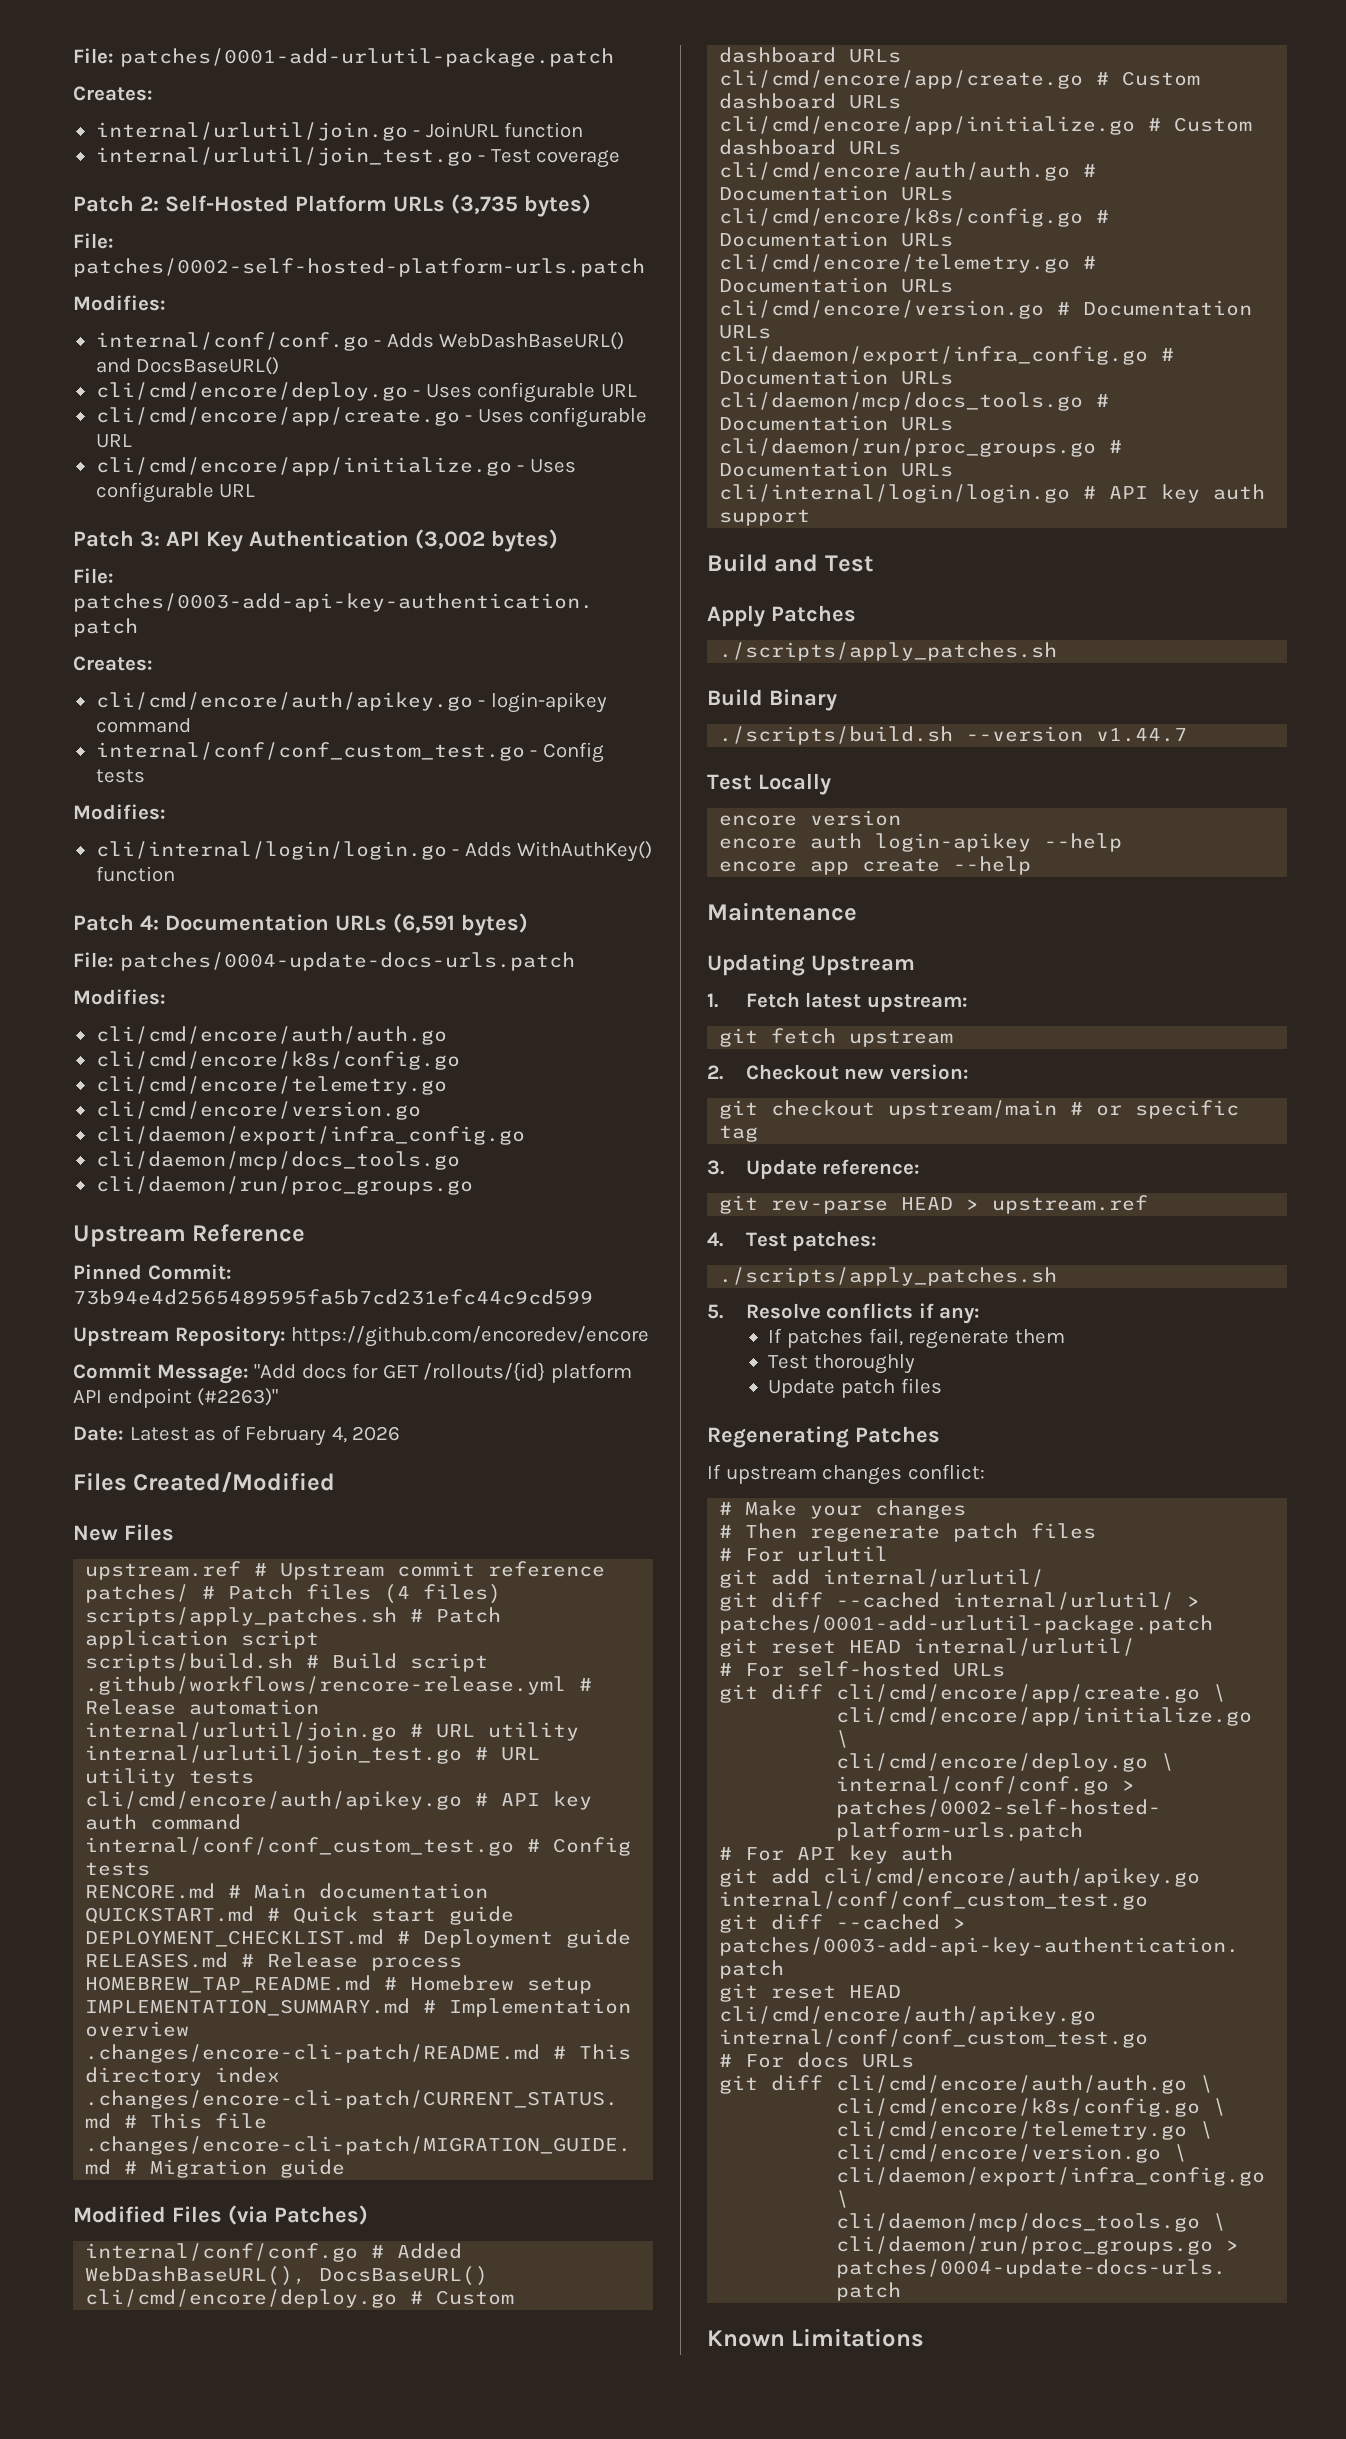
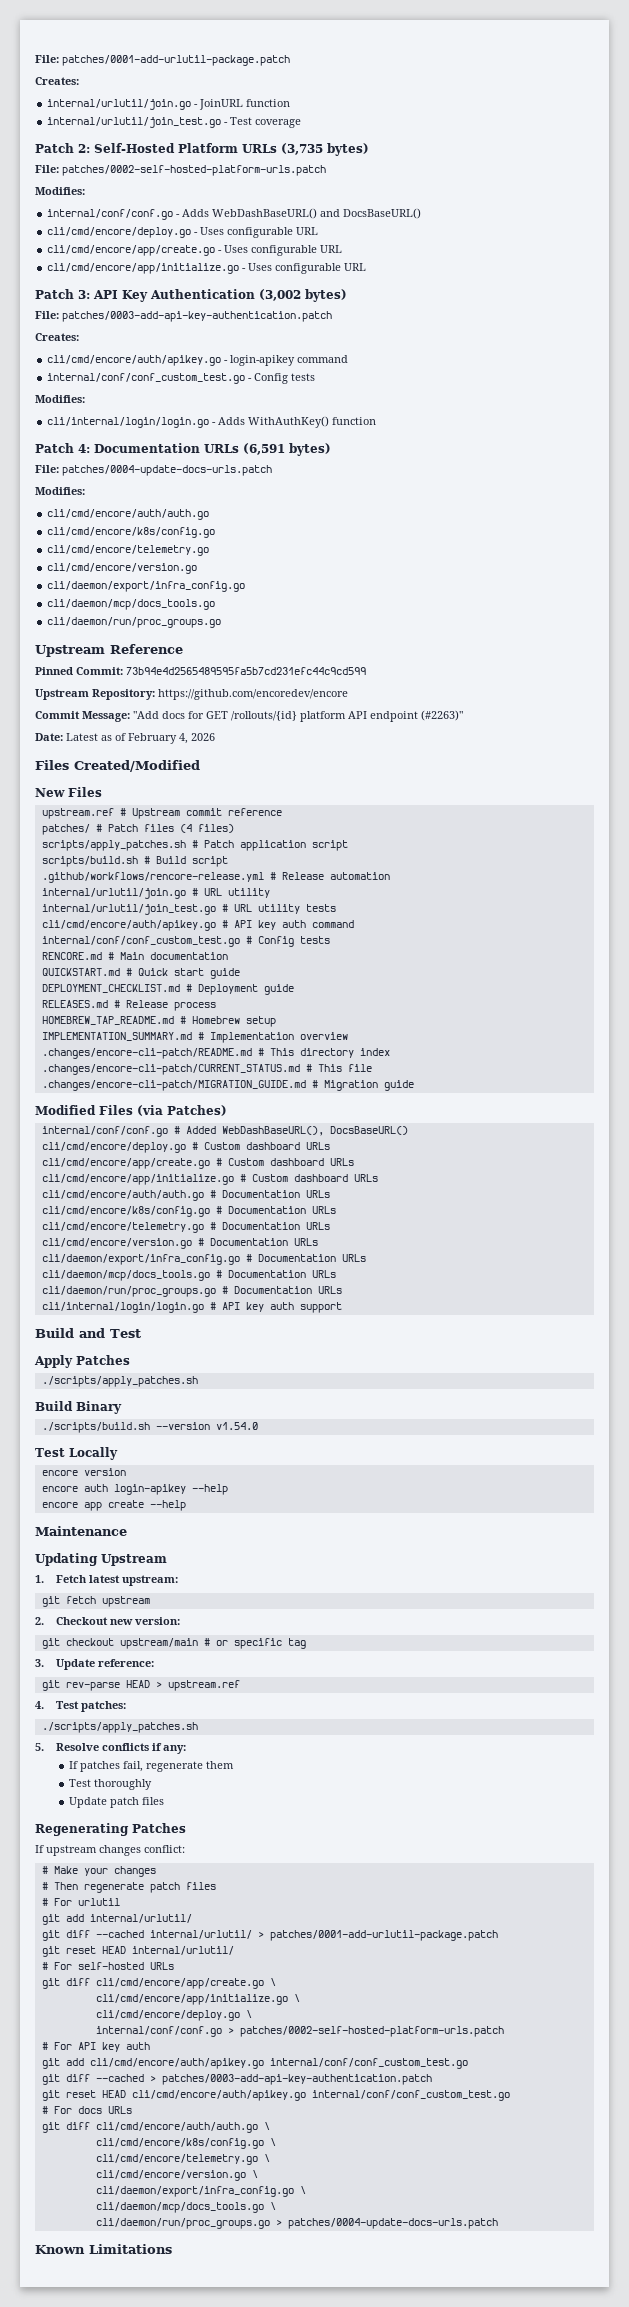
- ./scripts/build.sh --version v1.44.7
+ ./scripts/build.sh --version v1.54.0

